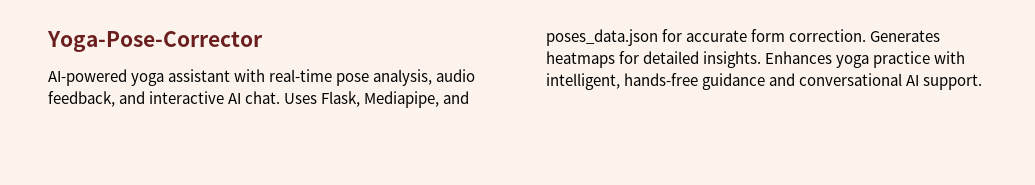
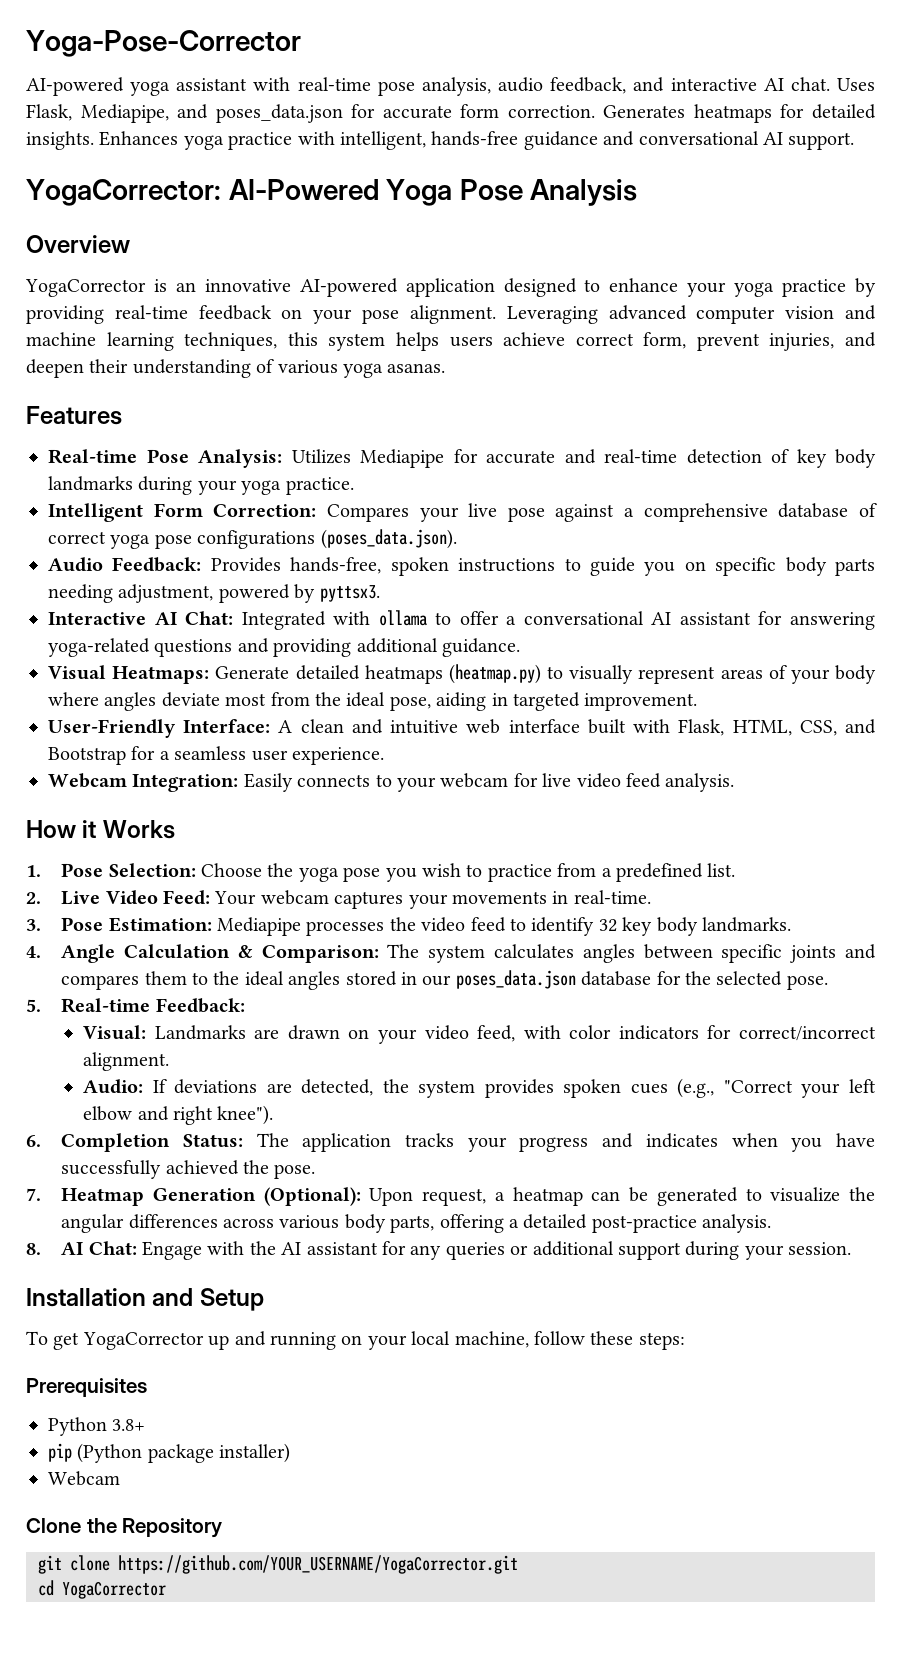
+ YogaCorrector: AI-Powered Yoga Pose Analysis
+ Overview
+ YogaCorrector is an innovative AI-powered application designed to enhance your yoga practice by providing real-time feedback on your pose alignment. Leveraging advanced computer vision and machine learning techniques, this system helps users achieve correct form, prevent injuries, and deepen their understanding of various yoga asanas.
+ Features
+ Real-time Pose Analysis: Utilizes Mediapipe for accurate and real-time detection of key body landmarks during your yoga practice.
+ Intelligent Form Correction: Compares your live pose against a comprehensive database of correct yoga pose configurations (poses_data.json).
+ Audio Feedback: Provides hands-free, spoken instructions to guide you on specific body parts needing adjustment, powered by pyttsx3.
+ Interactive AI Chat: Integrated with ollama to offer a conversational AI assistant for answering yoga-related questions and providing additional guidance.
+ Visual Heatmaps: Generate detailed heatmaps (heatmap.py) to visually represent areas of your body where angles deviate most from the ideal pose, aiding in targeted improvement.
+ User-Friendly Interface: A clean and intuitive web interface built with Flask, HTML, CSS, and Bootstrap for a seamless user experience.
+ Webcam Integration: Easily connects to your webcam for live video feed analysis.
+ How it Works
+ 1. Pose Selection: Choose the yoga pose you wish to practice from a predefined list.
+ 2. Live Video Feed: Your webcam captures your movements in real-time.
+ 3. Pose Estimation: Mediapipe processes the video feed to identify 32 key body landmarks.
+ 4. Angle Calculation & Comparison: The system calculates angles between specific joints and compares them to the ideal angles stored in our poses_data.json database for the selected pose.
+ 5. Real-time Feedback:
+ Visual: Landmarks are drawn on your video feed, with color indicators for correct/incorrect alignment.
+ Audio: If deviations are detected, the system provides spoken cues (e.g., "Correct your left elbow and right knee").
+ 6. Completion Status: The application tracks your progress and indicates when you have successfully achieved the pose.
+ 7. Heatmap Generation (Optional): Upon request, a heatmap can be generated to visualize the angular differences across various body parts, offering a detailed post-practice analysis.
+ 8. AI Chat: Engage with the AI assistant for any queries or additional support during your session.
+ Installation and Setup
+ To get YogaCorrector up and running on your local machine, follow these steps:
+ Prerequisites
+ Python 3.8+
+ pip (Python package installer)
+ Webcam
+ Clone the Repository
+ git clone https://github.com/YOUR_USERNAME/YogaCorrector.git
+ cd YogaCorrector

